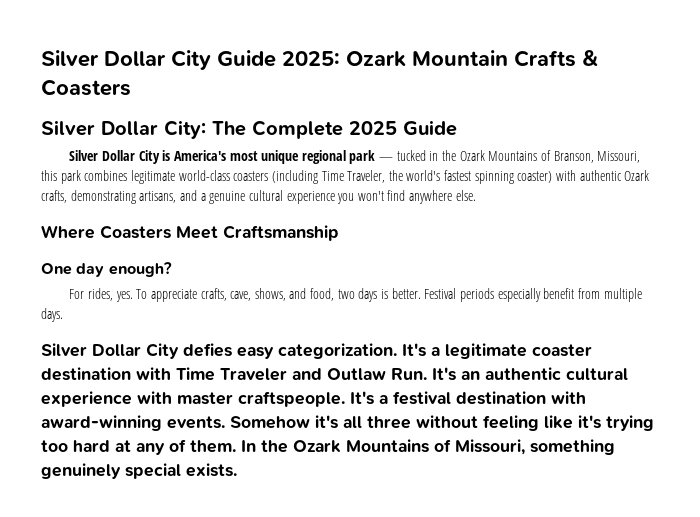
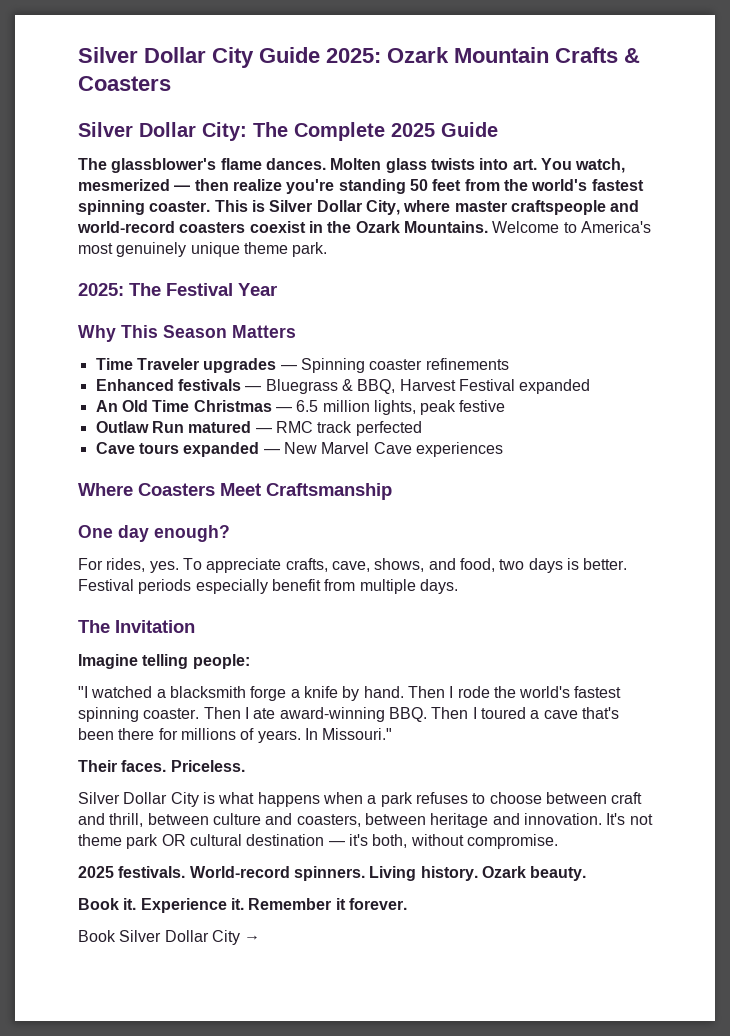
- Silver Dollar City is America's most unique regional park — tucked in the Ozark Mountains of Branson, Missouri, this park combines legitimate world-class coasters (including Time Traveler, the world's fastest spinning coaster) with authentic Ozark crafts, demonstrating artisans, and a genuine cultural experience you won't find anywhere else.
+ The glassblower's flame dances. Molten glass twists into art. You watch, mesmerized — then realize you're standing 50 feet from the world's fastest spinning coaster. This is Silver Dollar City, where master craftspeople and world-record coasters coexist in the Ozark Mountains. Welcome to America's most genuinely unique theme park.
+ 2025: The Festival Year
+ Why This Season Matters
+ Time Traveler upgrades — Spinning coaster refinements
+ Enhanced festivals — Bluegrass & BBQ, Harvest Festival expanded
+ An Old Time Christmas — 6.5 million lights, peak festive
+ Outlaw Run matured — RMC track perfected
+ Cave tours expanded — New Marvel Cave experiences
- Silver Dollar City defies easy categorization. It's a legitimate coaster destination with Time Traveler and Outlaw Run. It's an authentic cultural experience with master craftspeople. It's a festival destination with award-winning events. Somehow it's all three without feeling like it's trying too hard at any of them. In the Ozark Mountains of Missouri, something genuinely special exists.
+ The Invitation
+ Imagine telling people:
+ "I watched a blacksmith forge a knife by hand. Then I rode the world's fastest spinning coaster. Then I ate award-winning BBQ. Then I toured a cave that's been there for millions of years. In Missouri."
+ Their faces. Priceless.
+ Silver Dollar City is what happens when a park refuses to choose between craft and thrill, between culture and coasters, between heritage and innovation. It's not theme park OR cultural destination — it's both, without compromise.
+ 2025 festivals. World-record spinners. Living history. Ozark beauty.
+ Book it. Experience it. Remember it forever.
+ Book Silver Dollar City →

